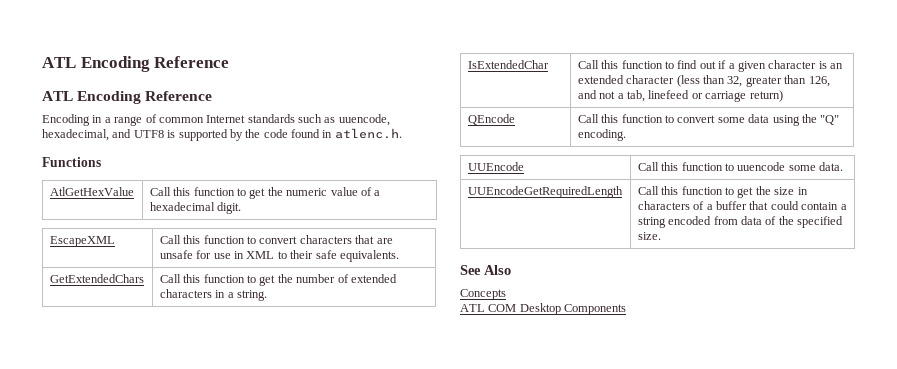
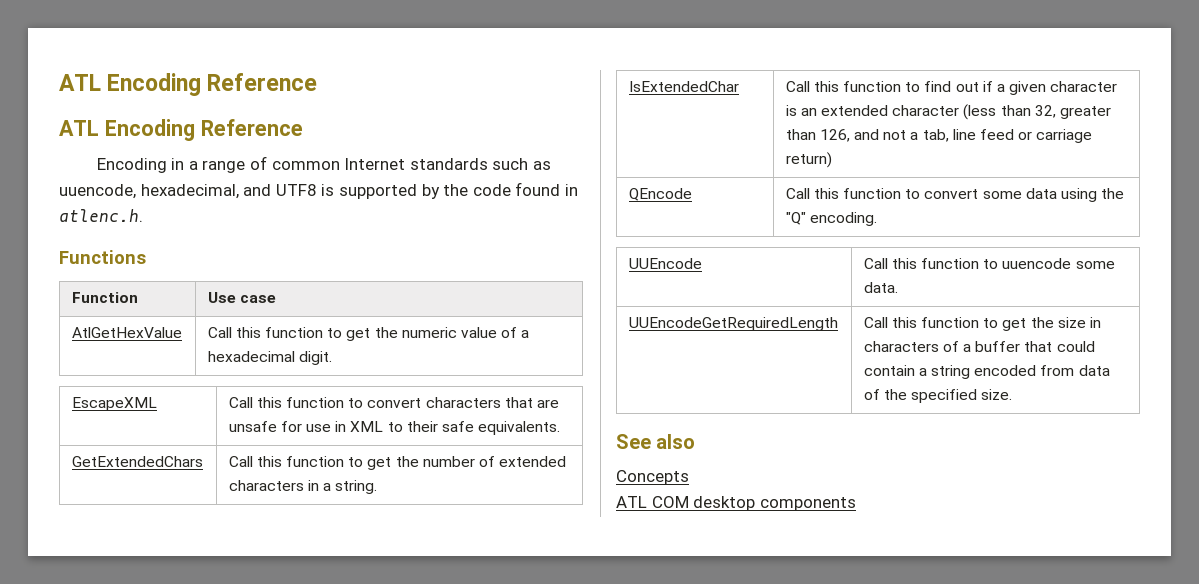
+ Function | Use case
- IsExtendedChar | Call this function to find out if a given character is an extended character (less than 32, greater than 126, and not a tab, linefeed or carriage return)
+ IsExtendedChar | Call this function to find out if a given character is an extended character (less than 32, greater than 126, and not a tab, line feed or carriage return)
- See Also
+ See also
- ATL COM Desktop Components
+ ATL COM desktop components

